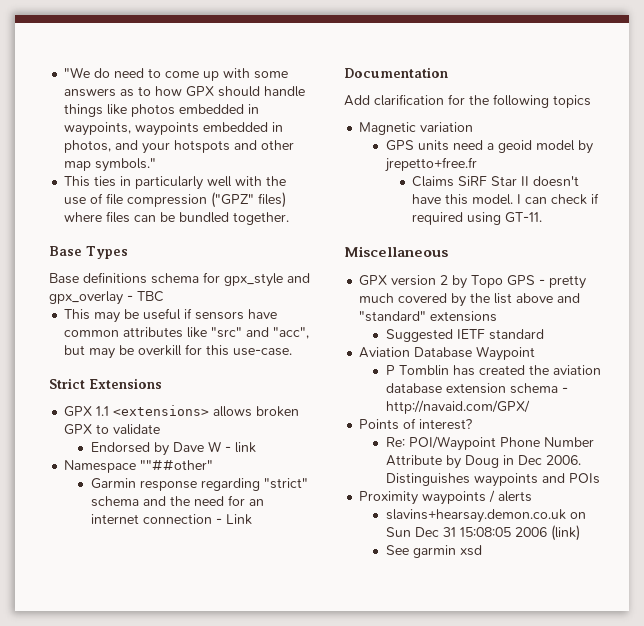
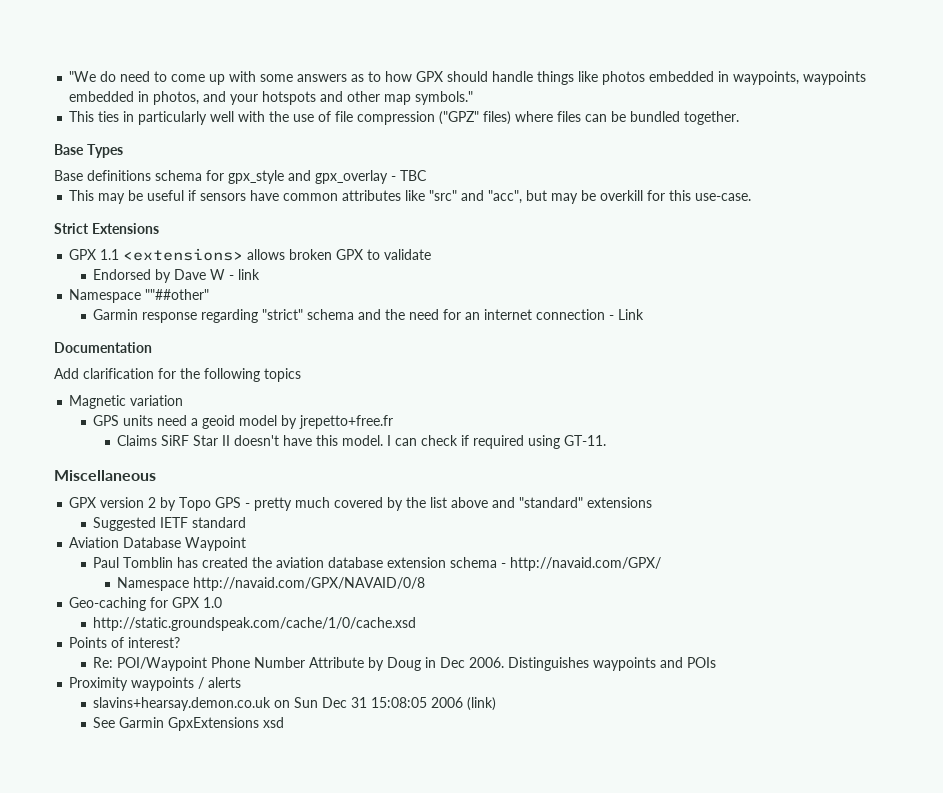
- P Tomblin has created the aviation database extension schema - http://navaid.com/GPX/
+ Paul Tomblin has created the aviation database extension schema - http://navaid.com/GPX/
+ Namespace http://navaid.com/GPX/NAVAID/0/8
+ Geo-caching for GPX 1.0
+ http://static.groundspeak.com/cache/1/0/cache.xsd
- See garmin xsd
+ See Garmin GpxExtensions xsd

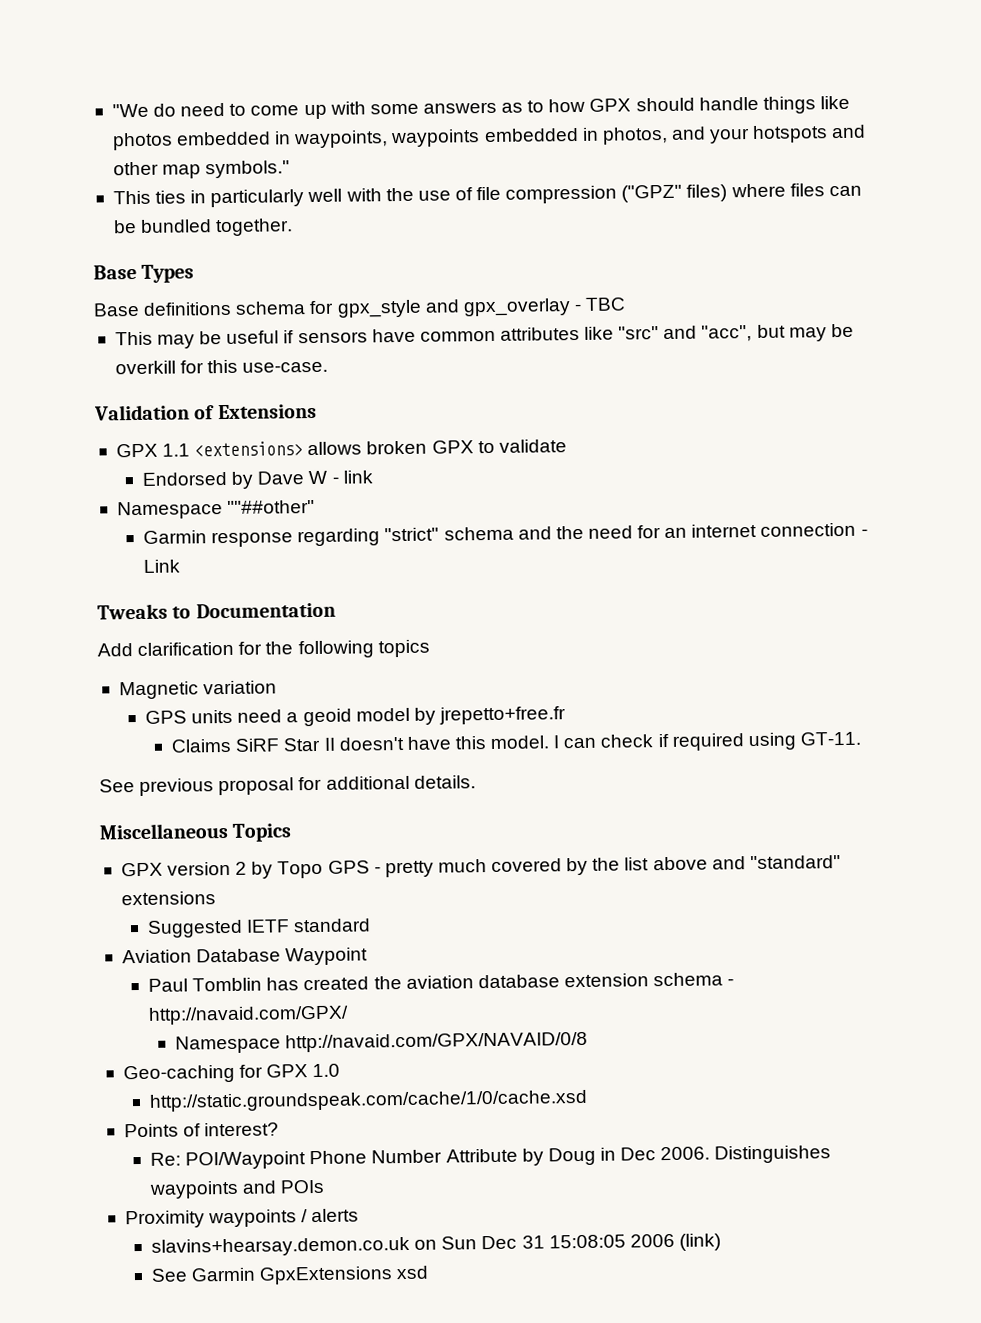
- Strict Extensions
+ Validation of Extensions
- Documentation
+ Tweaks to Documentation
+ See previous proposal for additional details.
- Miscellaneous
+ Miscellaneous Topics

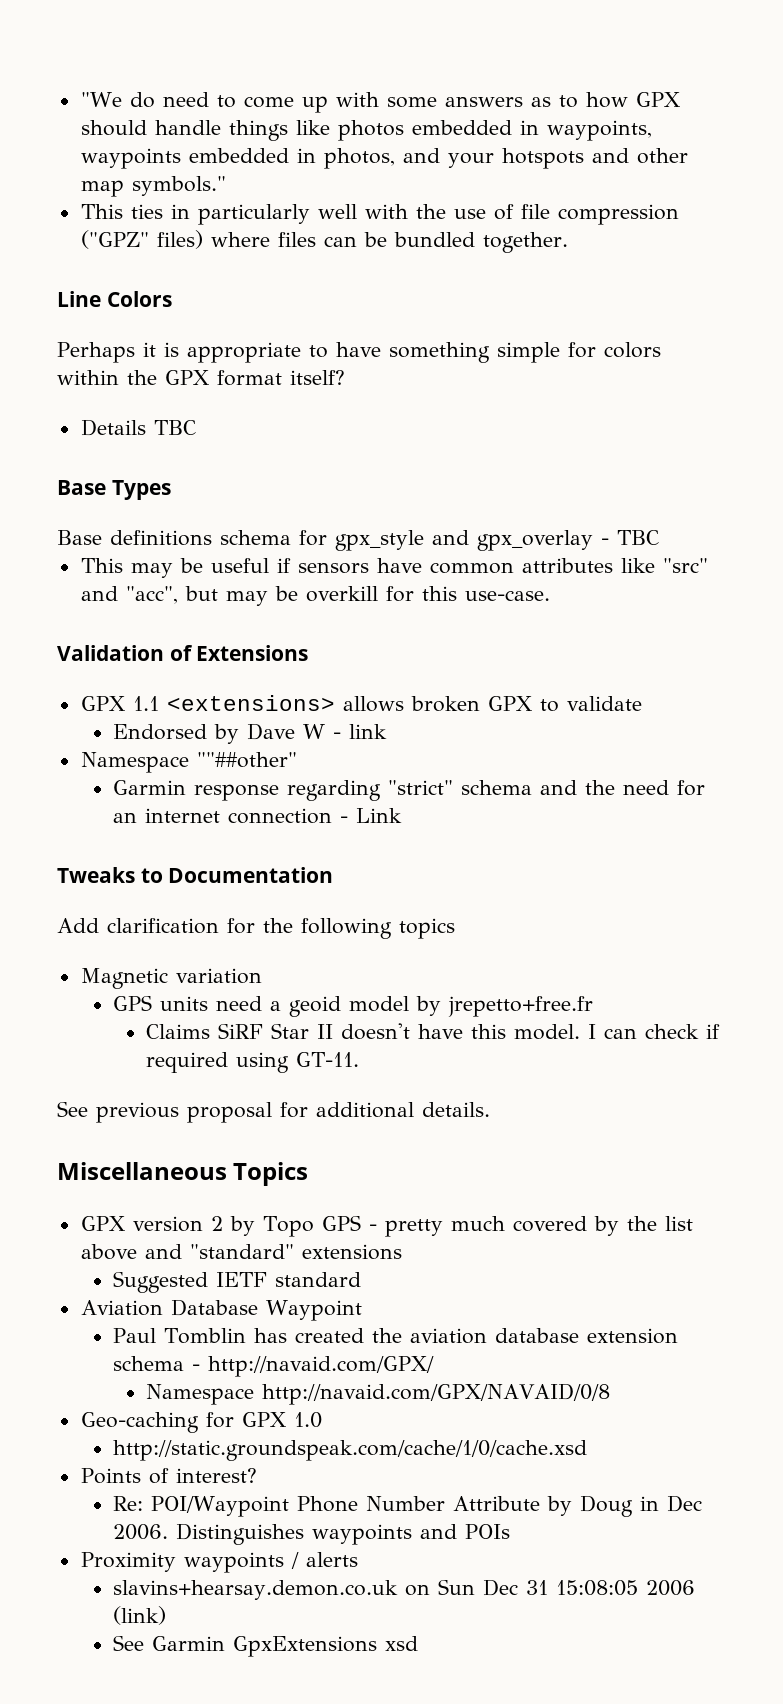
+ Line Colors
+ Perhaps it is appropriate to have something simple for colors within the GPX format itself?
+ Details TBC

